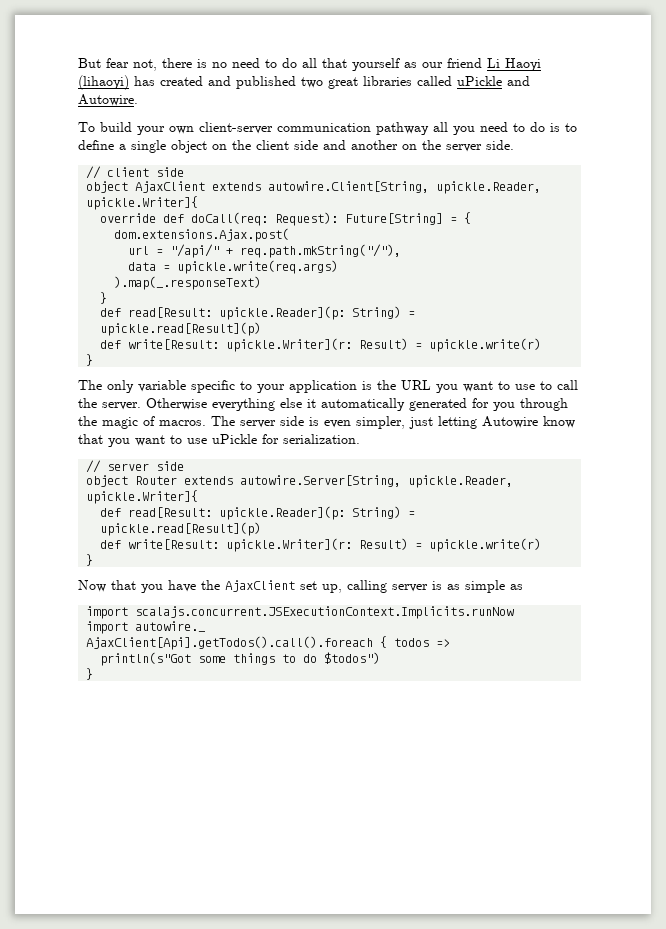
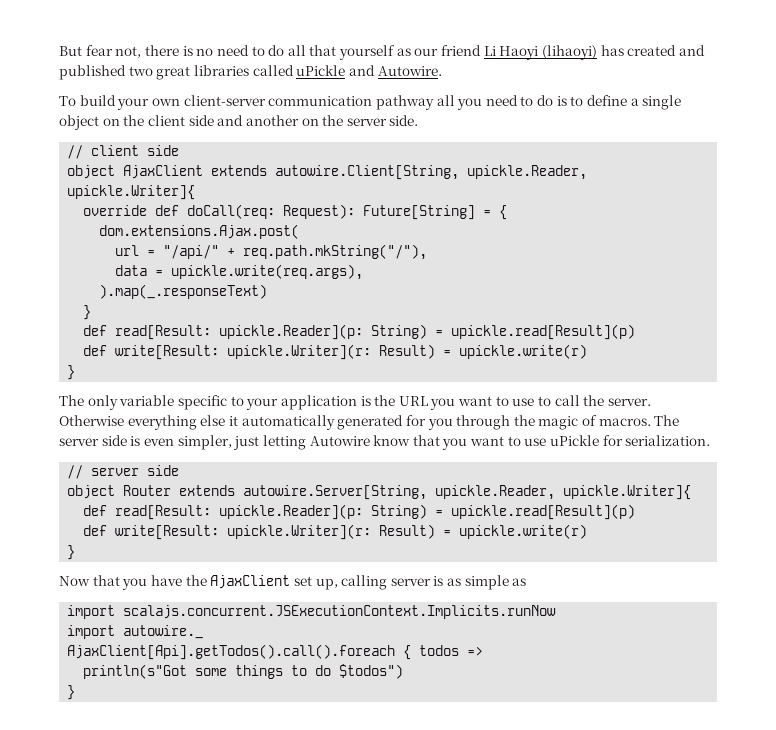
- data = upickle.write(req.args)
+ data = upickle.write(req.args),

